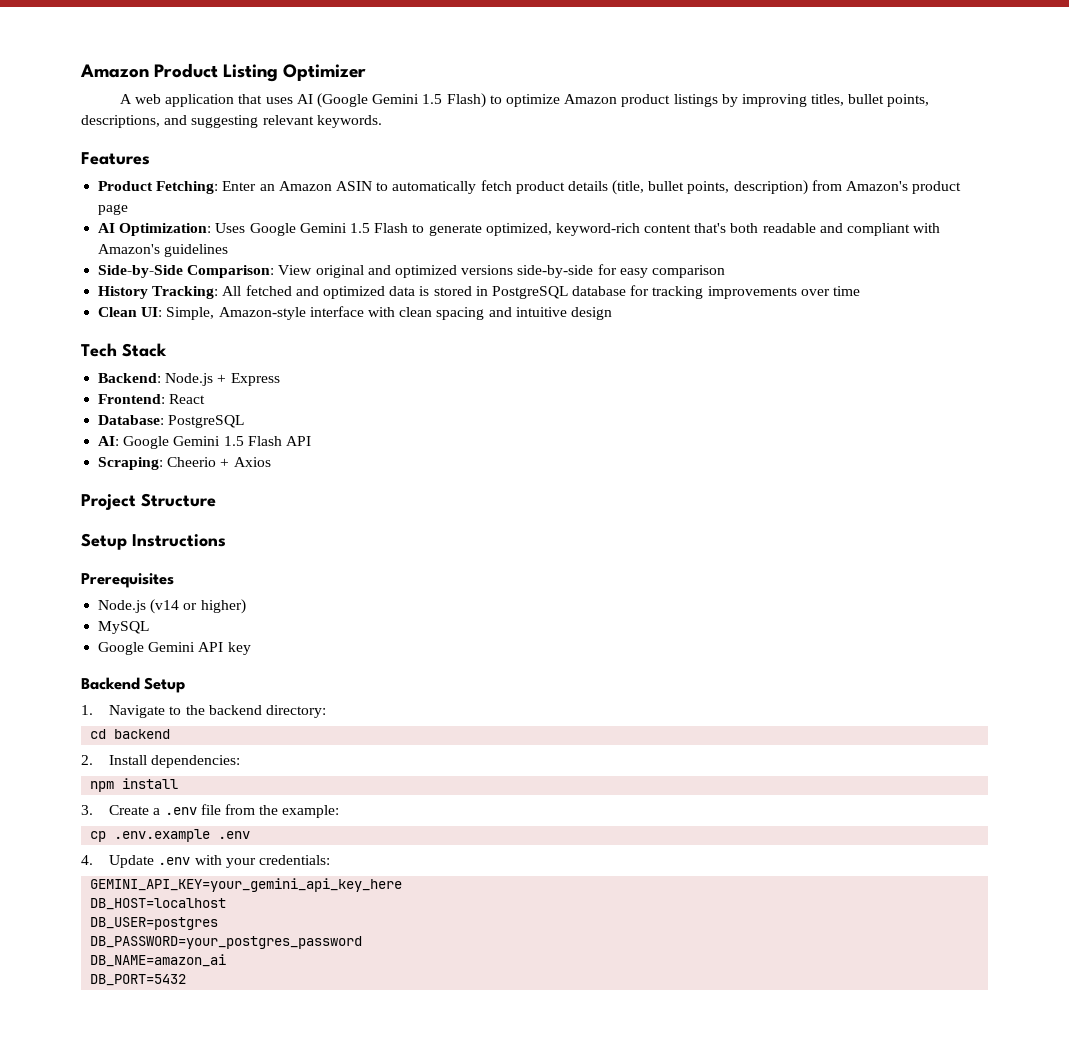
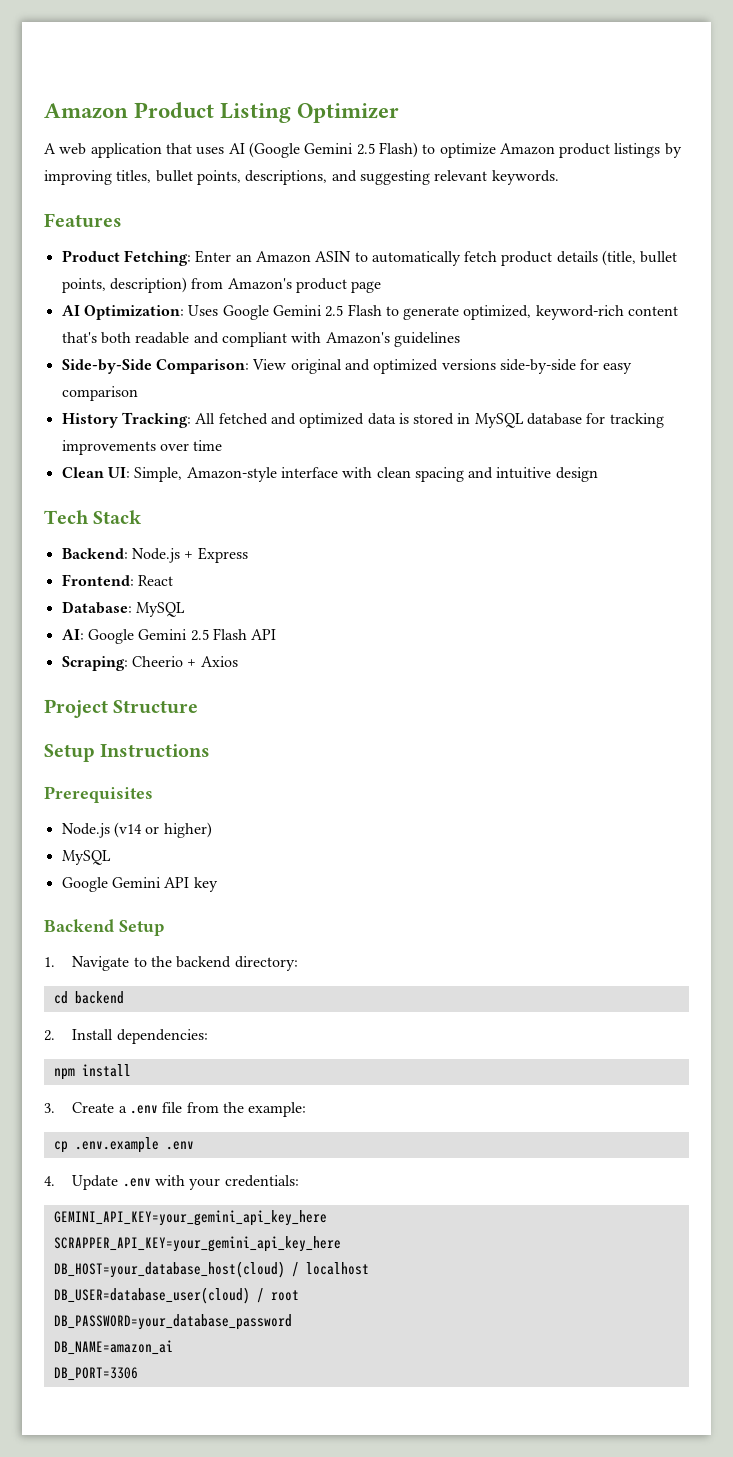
- A web application that uses AI (Google Gemini 1.5 Flash) to optimize Amazon product listings by improving titles, bullet points, descriptions, and suggesting relevant keywords.
+ A web application that uses AI (Google Gemini 2.5 Flash) to optimize Amazon product listings by improving titles, bullet points, descriptions, and suggesting relevant keywords.
- AI Optimization: Uses Google Gemini 1.5 Flash to generate optimized, keyword-rich content that's both readable and compliant with Amazon's guidelines
+ AI Optimization: Uses Google Gemini 2.5 Flash to generate optimized, keyword-rich content that's both readable and compliant with Amazon's guidelines
- History Tracking: All fetched and optimized data is stored in PostgreSQL database for tracking improvements over time
+ History Tracking: All fetched and optimized data is stored in MySQL database for tracking improvements over time
- Database: PostgreSQL
+ Database: MySQL
- AI: Google Gemini 1.5 Flash API
+ AI: Google Gemini 2.5 Flash API
- DB_HOST=localhost
- DB_USER=postgres
- DB_PASSWORD=your_postgres_password
+ SCRAPPER_API_KEY=your_gemini_api_key_here
+ DB_HOST=your_database_host(cloud) / localhost
+ DB_USER=database_user(cloud) / root
+ DB_PASSWORD=your_database_password
- DB_PORT=5432
+ DB_PORT=3306

